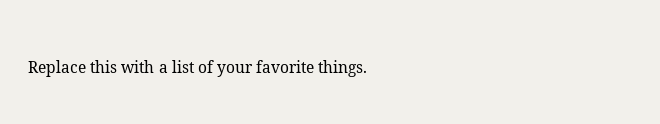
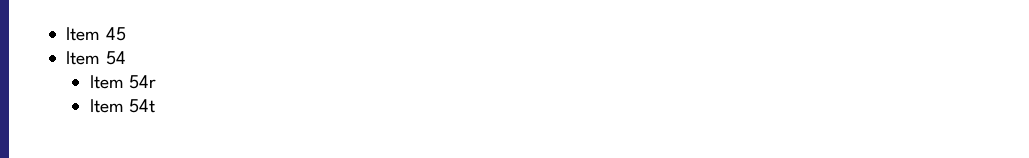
- Replace this with a list of your favorite things.
+ Item 45
+ Item 54
+ Item 54r
+ Item 54t

